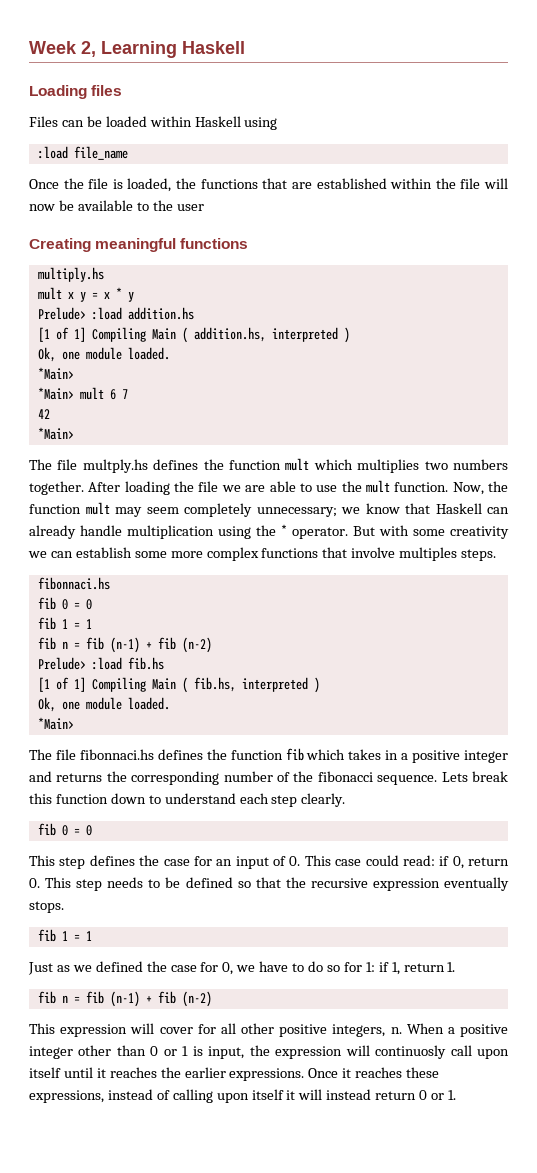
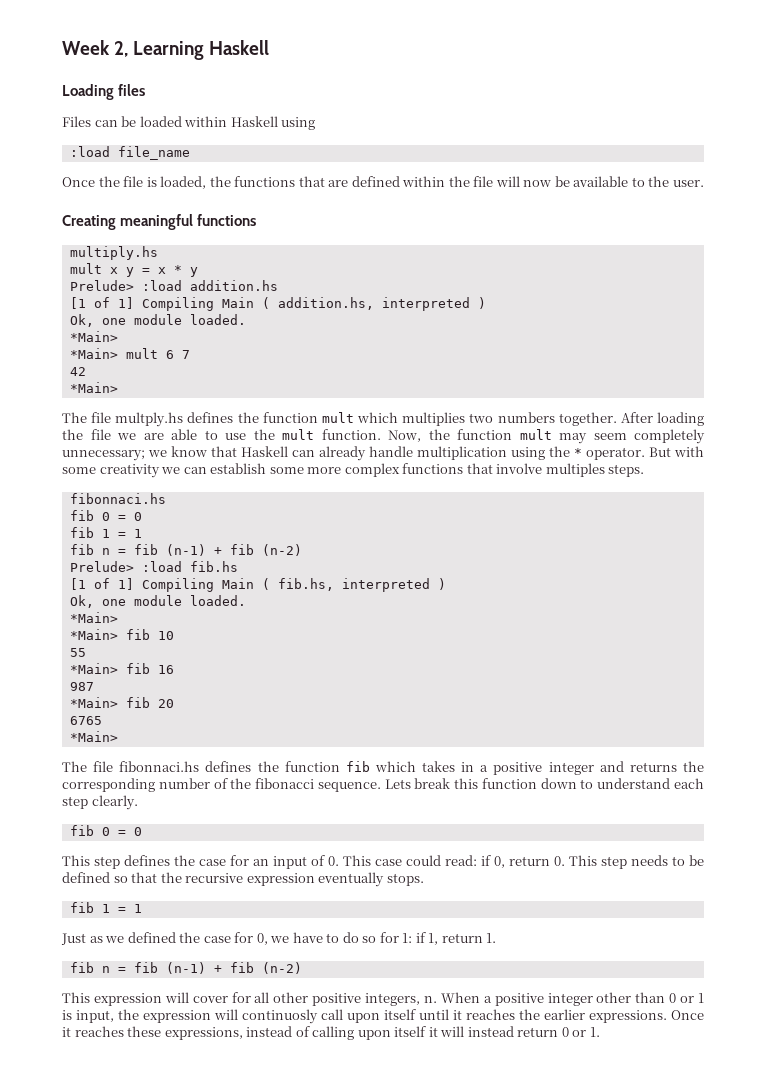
- Once the file is loaded, the functions that are established within the file will now be available to the user
+ Once the file is loaded, the functions that are defined within the file will now be available to the user.
+ *Main> fib 10
+ 55
+ *Main> fib 16
+ 987
+ *Main> fib 20
+ 6765
+ *Main>

